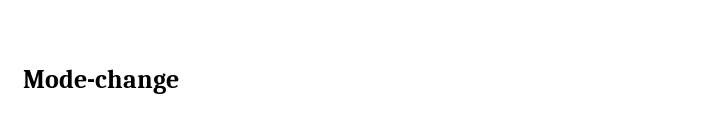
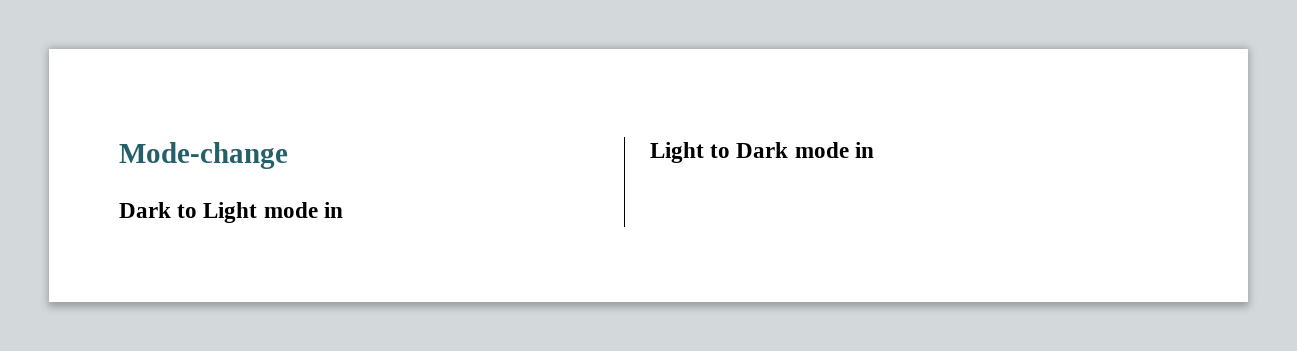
+ Dark to Light mode in
+ Light to Dark mode in

